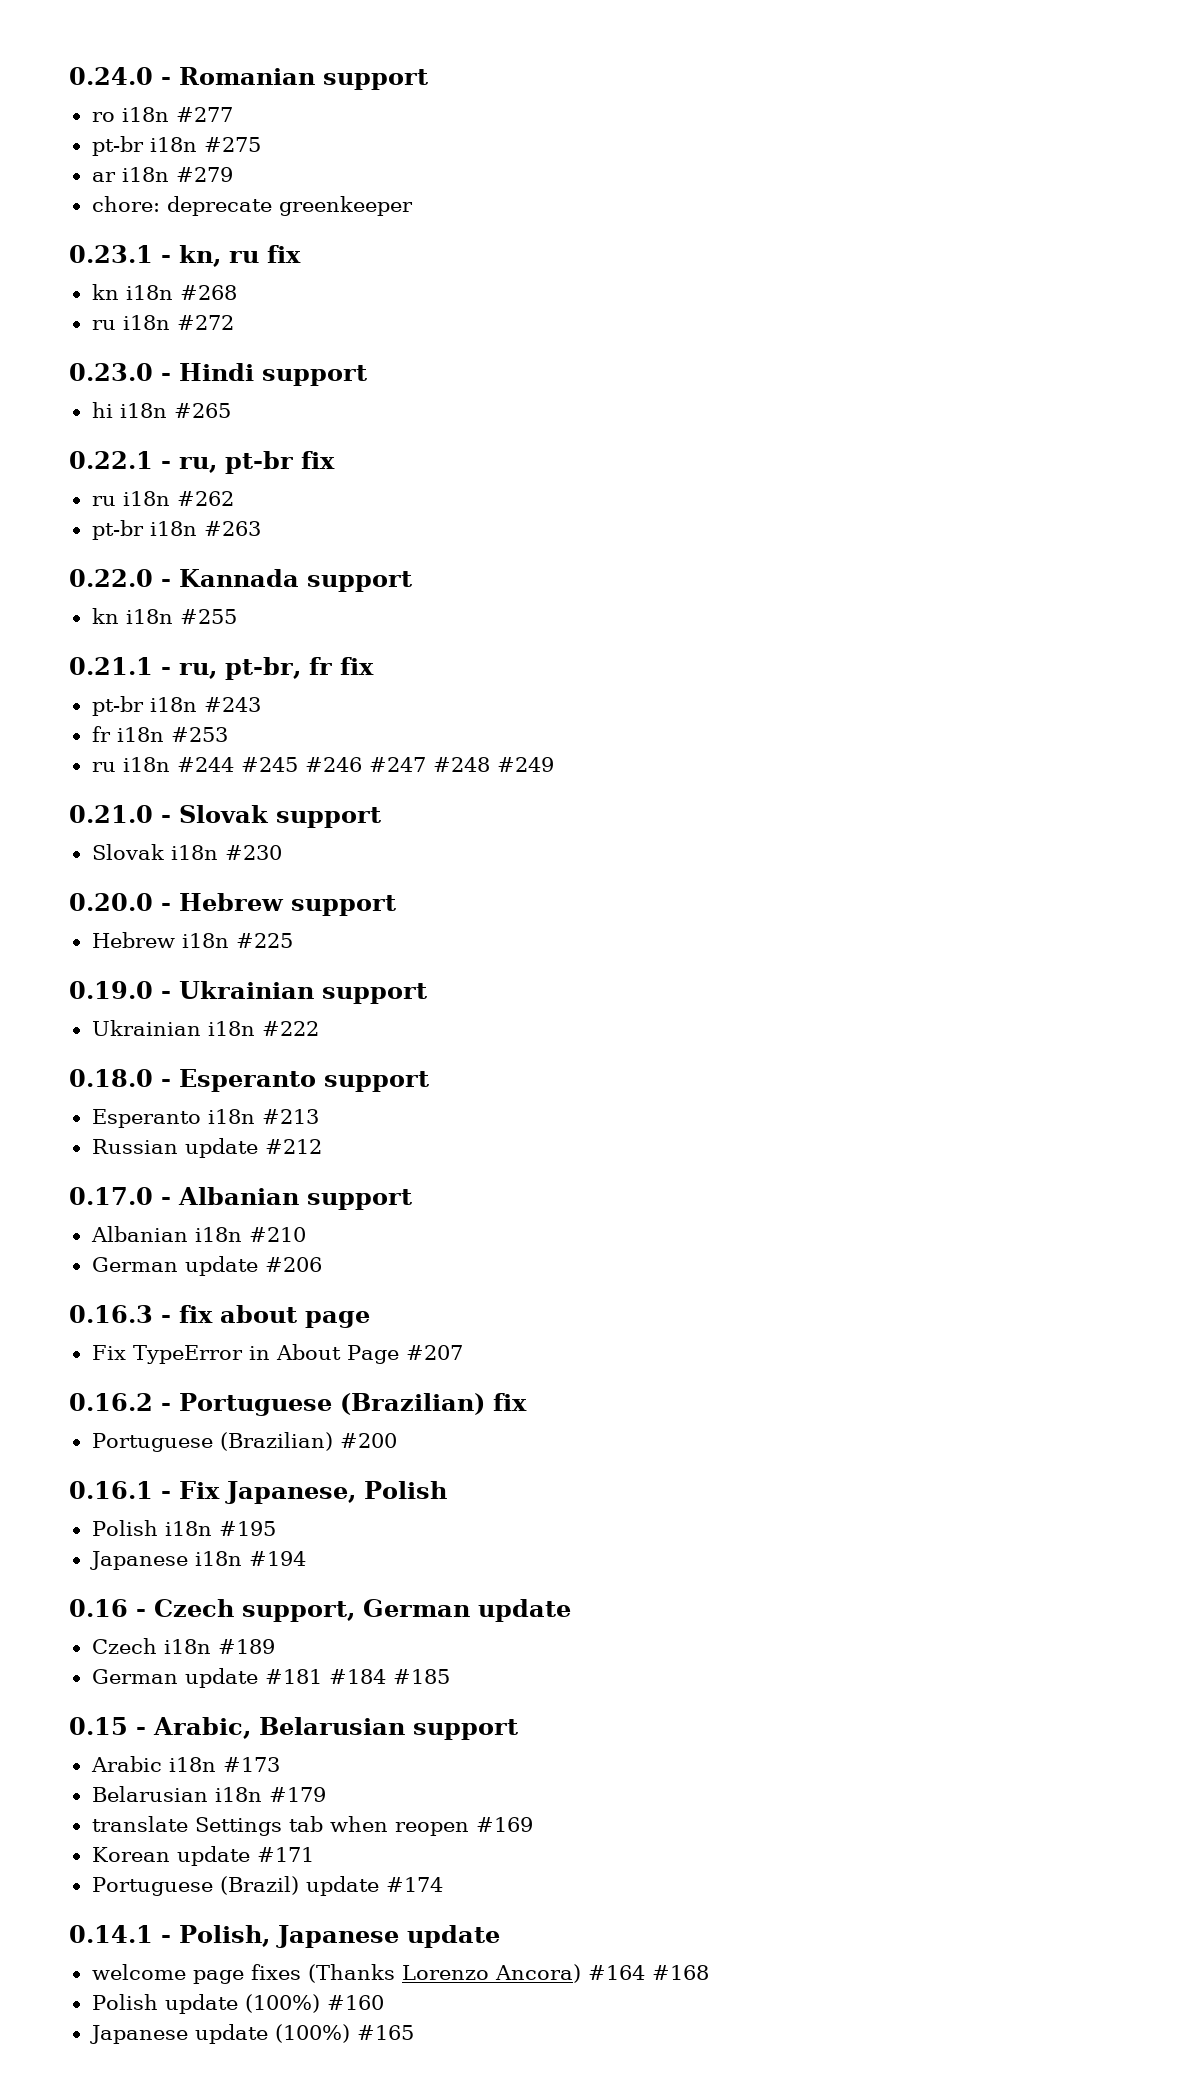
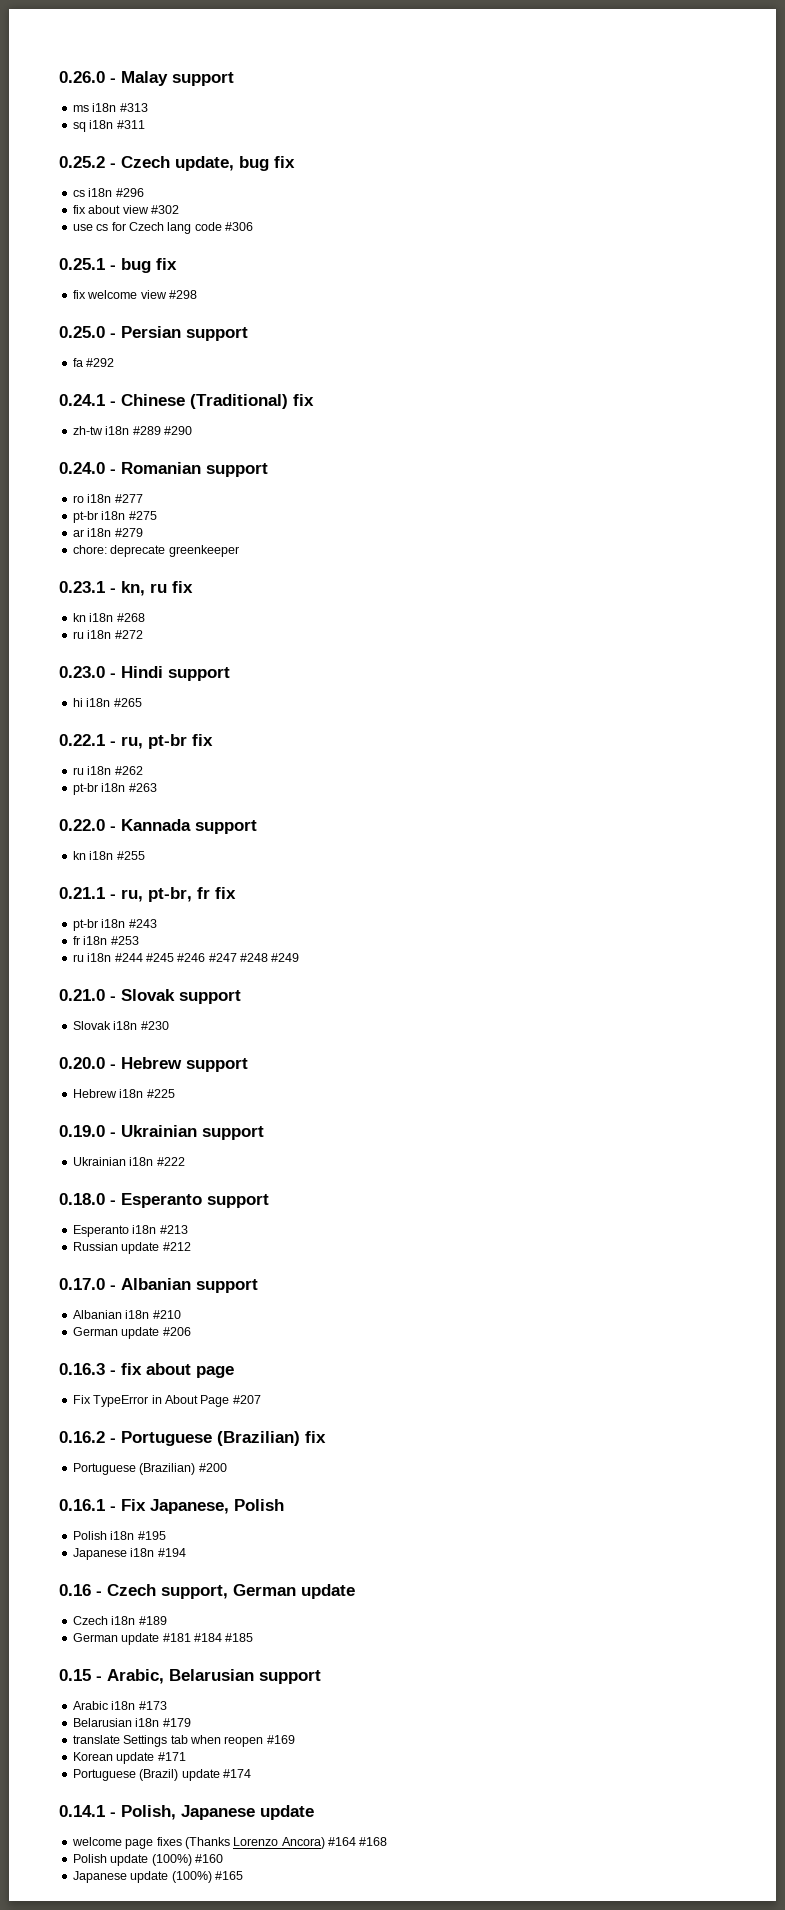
+ 0.26.0 - Malay support
+ ms i18n #313
+ sq i18n #311
+ 0.25.2 - Czech update, bug fix
+ cs i18n #296
+ fix about view #302
+ use cs for Czech lang code #306
+ 0.25.1 - bug fix
+ fix welcome view #298
+ 0.25.0 - Persian support
+ fa #292
+ 0.24.1 - Chinese (Traditional) fix
+ zh-tw i18n #289 #290

